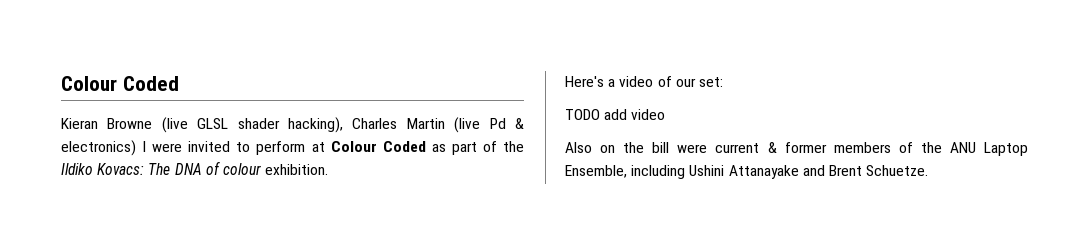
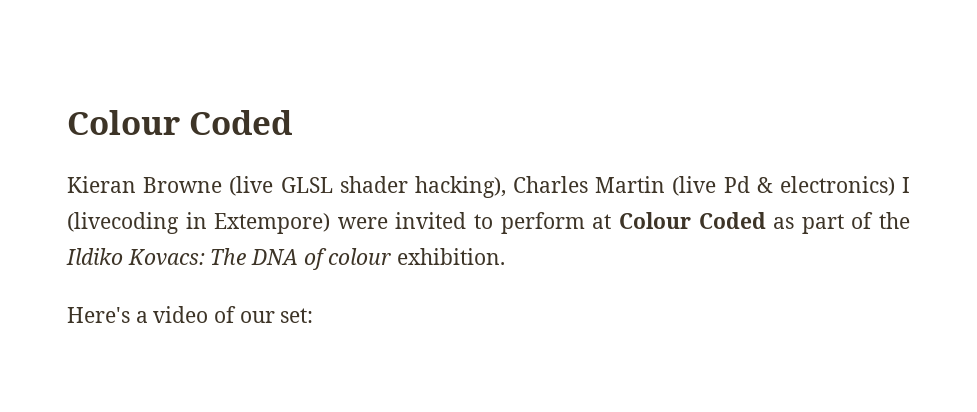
- Kieran Browne (live GLSL shader hacking), Charles Martin (live Pd & electronics) I were invited to perform at Colour Coded as part of the Ildiko Kovacs: The DNA of colour exhibition.
+ Kieran Browne (live GLSL shader hacking), Charles Martin (live Pd & electronics) I (livecoding in Extempore) were invited to perform at Colour Coded as part of the Ildiko Kovacs: The DNA of colour exhibition.
- TODO add video
- Also on the bill were current & former members of the ANU Laptop Ensemble, including Ushini Attanayake and Brent Schuetze.

